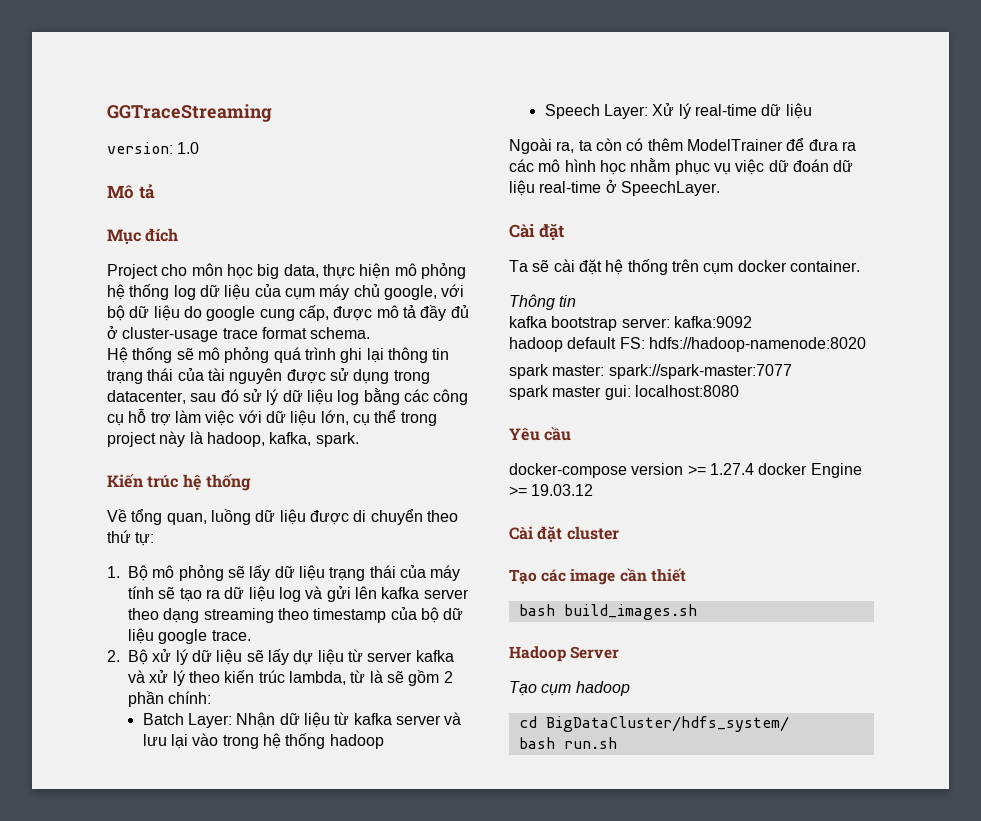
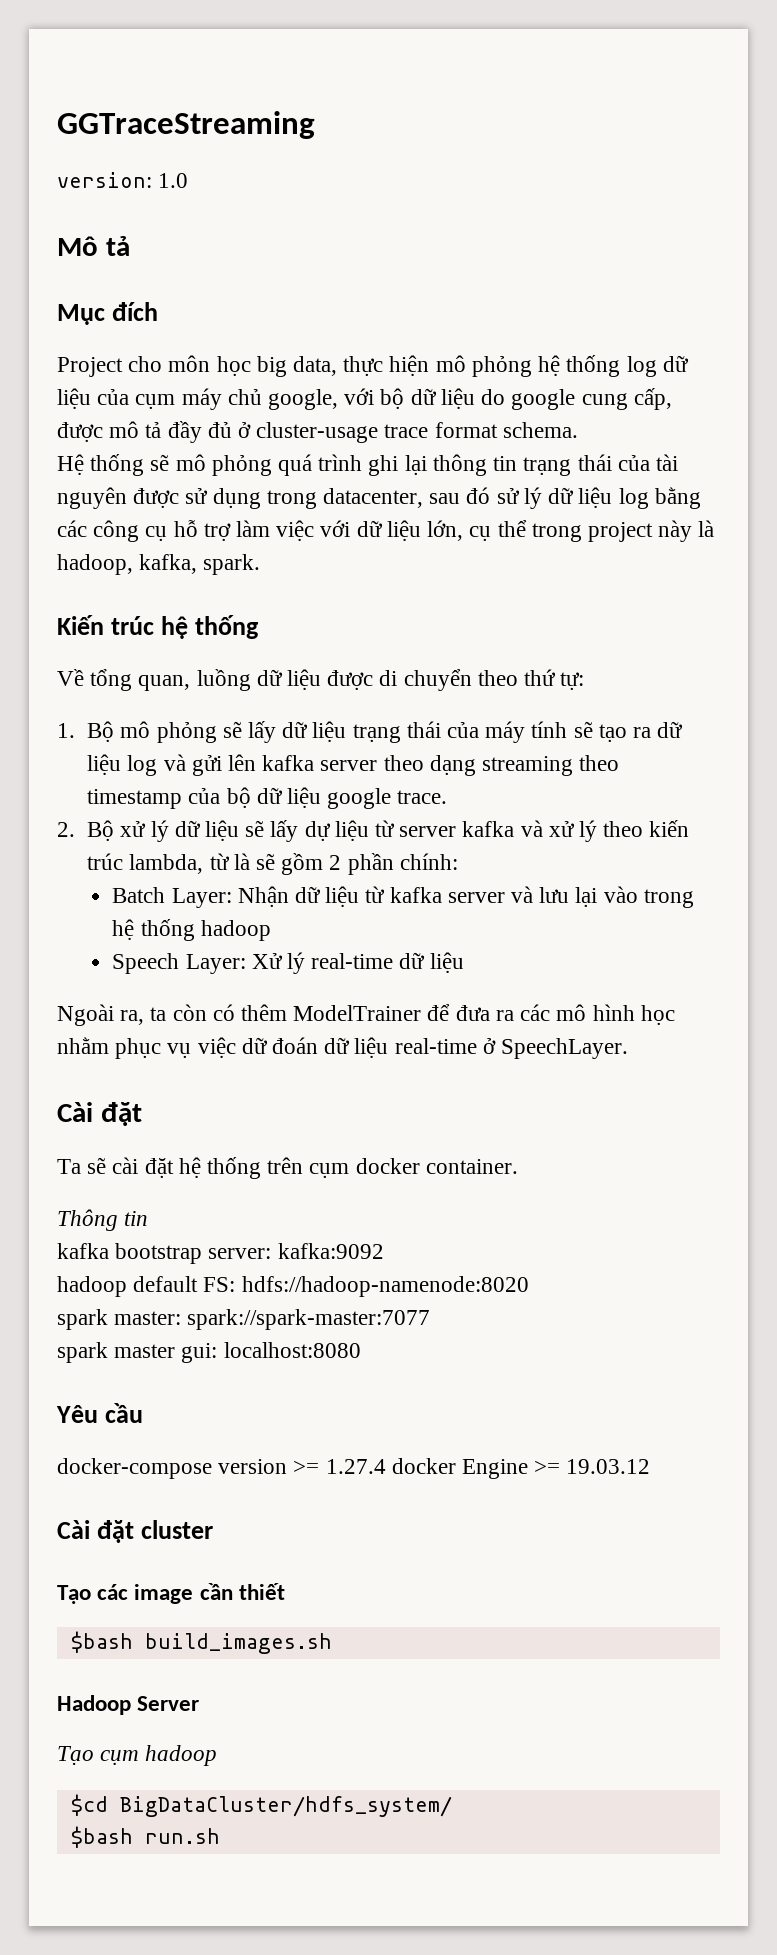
- bash build_images.sh
+ $bash build_images.sh
- cd BigDataCluster/hdfs_system/
+ $cd BigDataCluster/hdfs_system/
- bash run.sh
+ $bash run.sh

